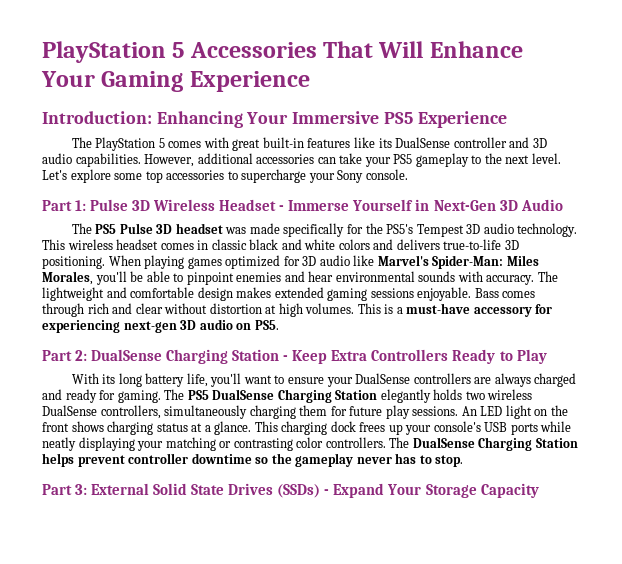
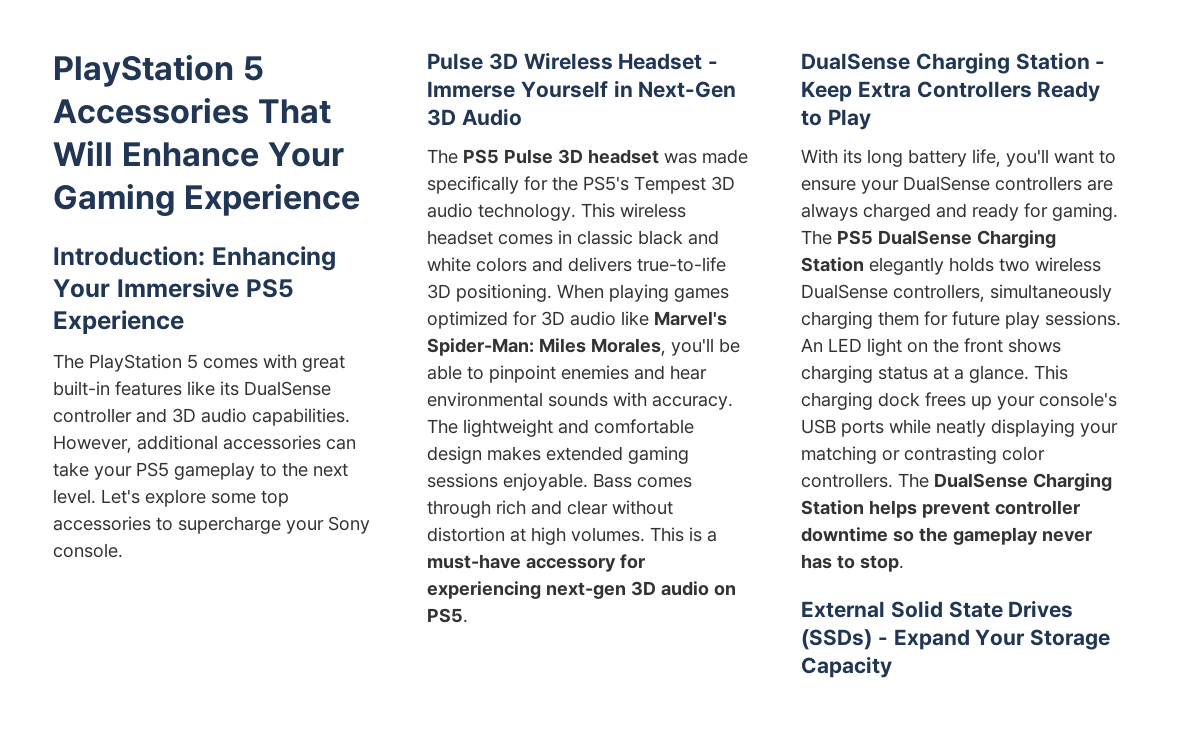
- Part 1: Pulse 3D Wireless Headset - Immerse Yourself in Next-Gen 3D Audio
+ Pulse 3D Wireless Headset - Immerse Yourself in Next-Gen 3D Audio
- Part 2: DualSense Charging Station - Keep Extra Controllers Ready to Play
+ DualSense Charging Station - Keep Extra Controllers Ready to Play
- Part 3: External Solid State Drives (SSDs) - Expand Your Storage Capacity
+ External Solid State Drives (SSDs) - Expand Your Storage Capacity

